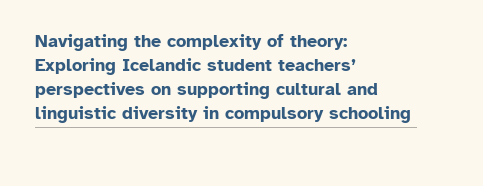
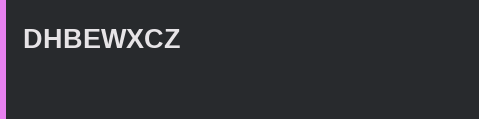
- Navigating the complexity of theory: Exploring Icelandic student teachers’ perspectives on supporting cultural and linguistic diversity in compulsory schooling
+ DHBEWXCZ

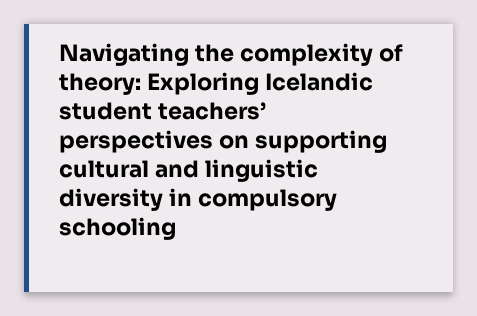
- DHBEWXCZ
+ Navigating the complexity of theory: Exploring Icelandic student teachers’ perspectives on supporting cultural and linguistic diversity in compulsory schooling

